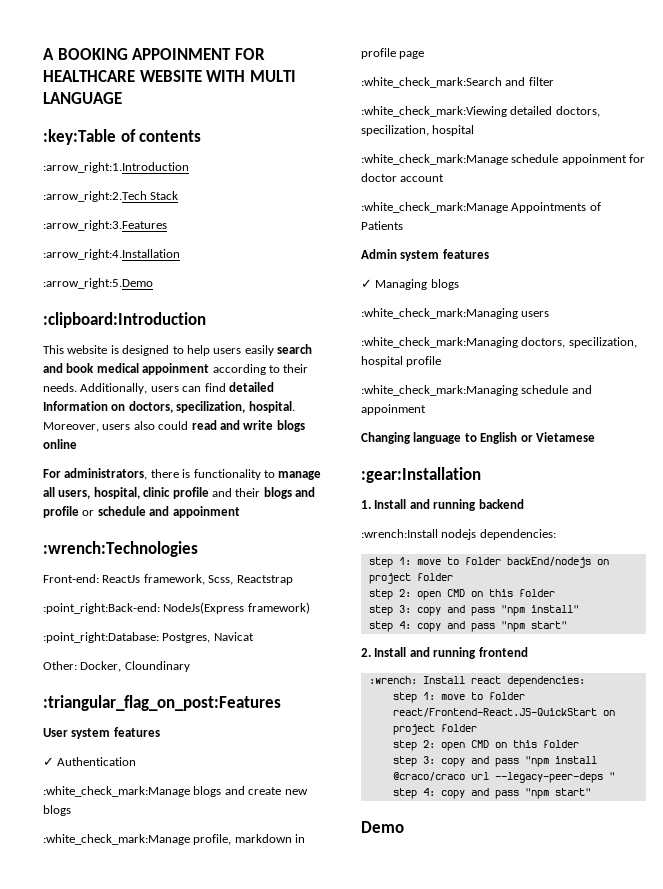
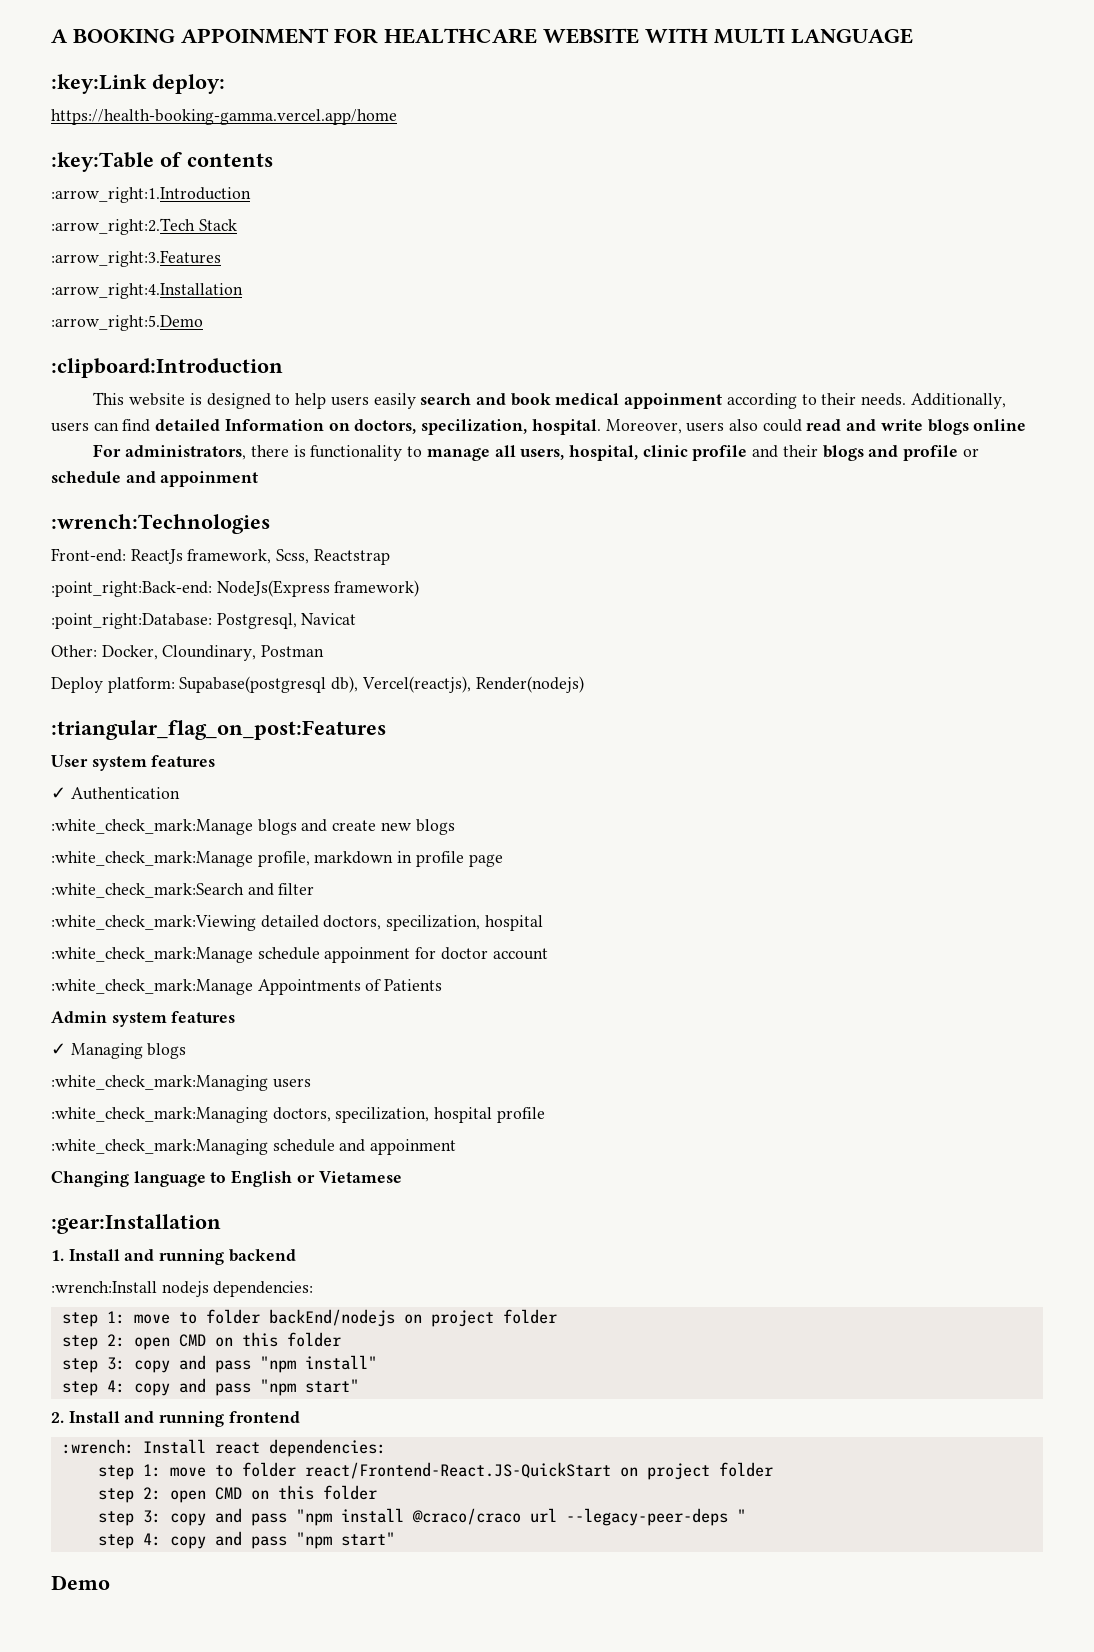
+ :key:Link deploy:
+ https://health-booking-gamma.vercel.app/home
- :point_right:Database: Postgres, Navicat
+ :point_right:Database: Postgresql, Navicat
- Other: Docker, Cloundinary
+ Other: Docker, Cloundinary, Postman
+ Deploy platform: Supabase(postgresql db), Vercel(reactjs), Render(nodejs)

